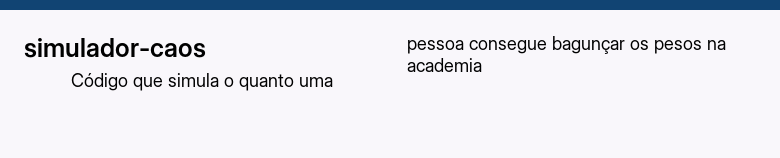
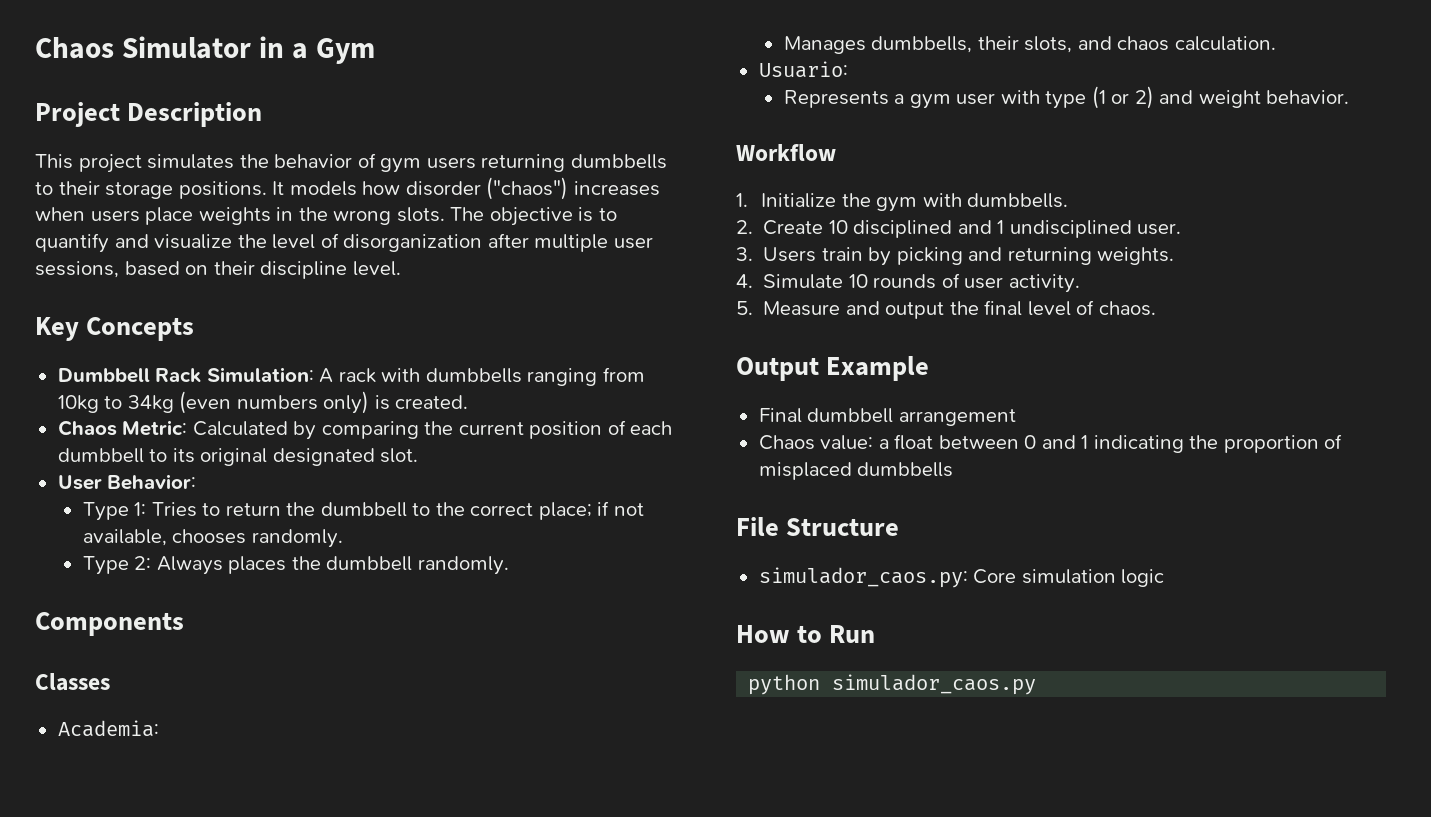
- simulador-caos
- Código que simula o quanto uma pessoa consegue bagunçar os pesos na academia
+ Chaos Simulator in a Gym
+ Project Description
+ This project simulates the behavior of gym users returning dumbbells to their storage positions. It models how disorder ("chaos") increases when users place weights in the wrong slots. The objective is to quantify and visualize the level of disorganization after multiple user sessions, based on their discipline level.
+ Key Concepts
+ Dumbbell Rack Simulation: A rack with dumbbells ranging from 10kg to 34kg (even numbers only) is created.
+ Chaos Metric: Calculated by comparing the current position of each dumbbell to its original designated slot.
+ User Behavior:
+ Type 1: Tries to return the dumbbell to the correct place; if not available, chooses randomly.
+ Type 2: Always places the dumbbell randomly.
+ Components
+ Classes
+ Academia:
+ Manages dumbbells, their slots, and chaos calculation.
+ Usuario:
+ Represents a gym user with type (1 or 2) and weight behavior.
+ Workflow
+ 1. Initialize the gym with dumbbells.
+ 2. Create 10 disciplined and 1 undisciplined user.
+ 3. Users train by picking and returning weights.
+ 4. Simulate 10 rounds of user activity.
+ 5. Measure and output the final level of chaos.
+ Output Example
+ Final dumbbell arrangement
+ Chaos value: a float between 0 and 1 indicating the proportion of misplaced dumbbells
+ File Structure
+ simulador_caos.py: Core simulation logic
+ How to Run
+ python simulador_caos.py

